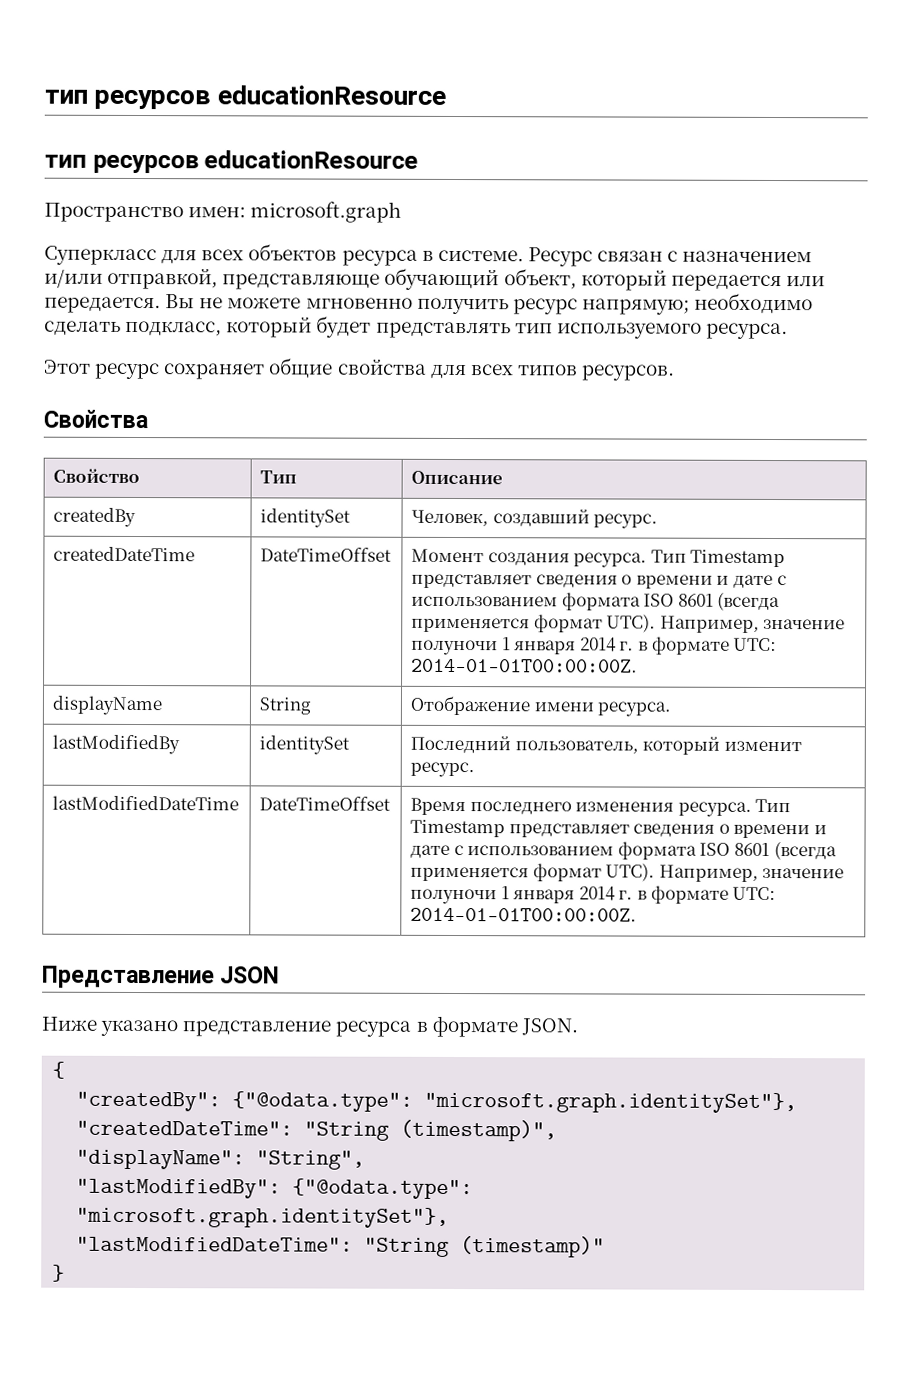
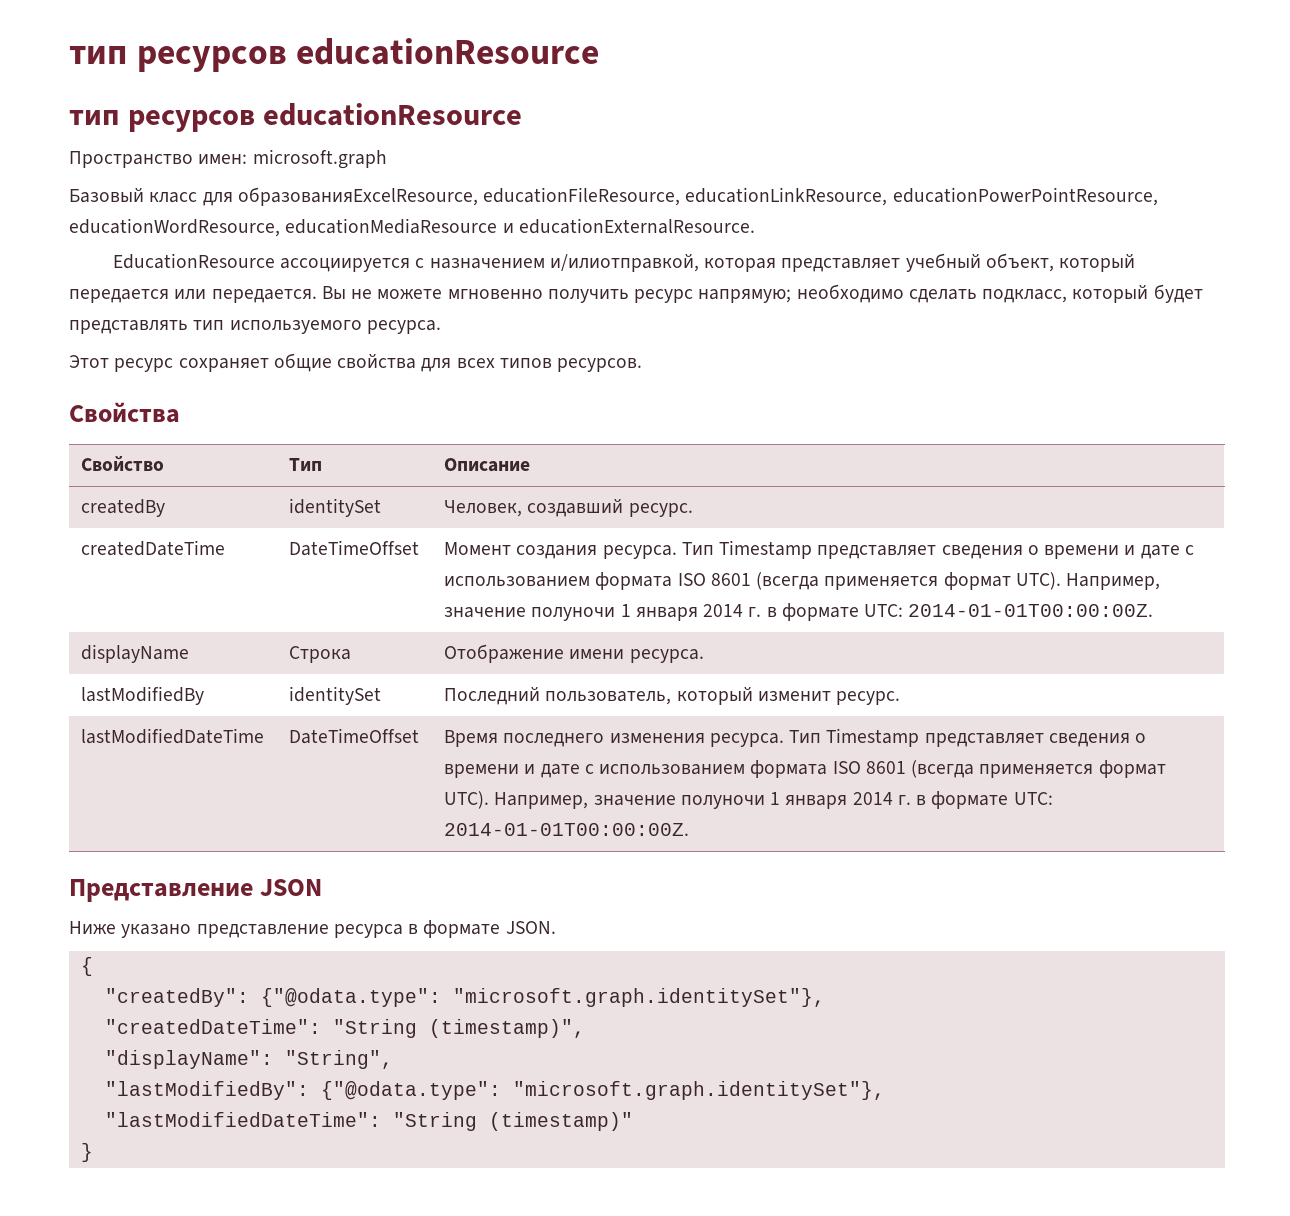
- Суперкласс для всех объектов ресурса в системе. Ресурс связан с назначением и/или отправкой, представляюще обучающий объект, который передается или передается.
+ Базовый класс для образованияExcelResource, educationFileResource, educationLinkResource, educationPowerPointResource, educationWordResource, educationMediaResource и educationExternalResource.
+ EducationResource ассоциируется с назначением и/илиотправкой, которая представляет учебный объект, который передается или передается.
- displayName | String | Отображение имени ресурса.
+ displayName | Строка | Отображение имени ресурса.

